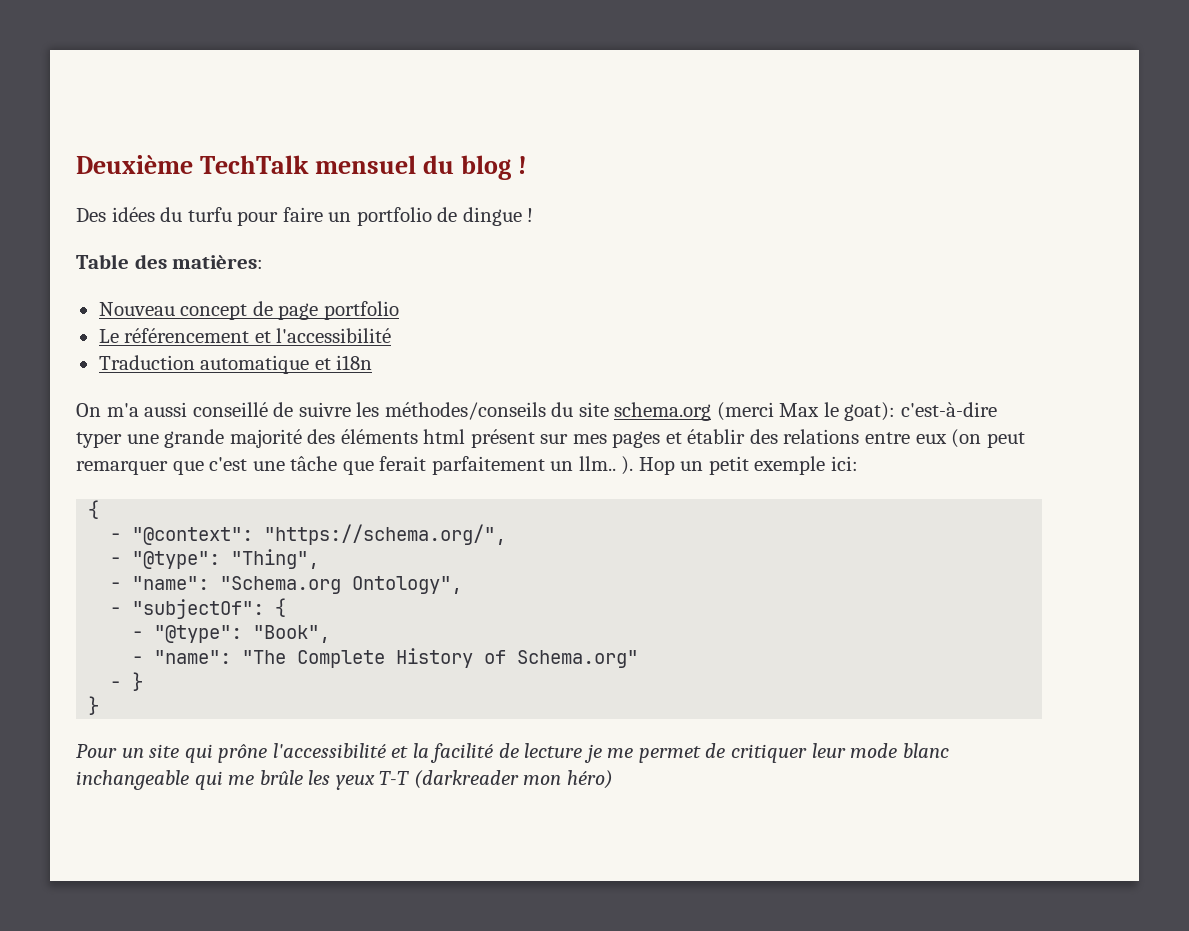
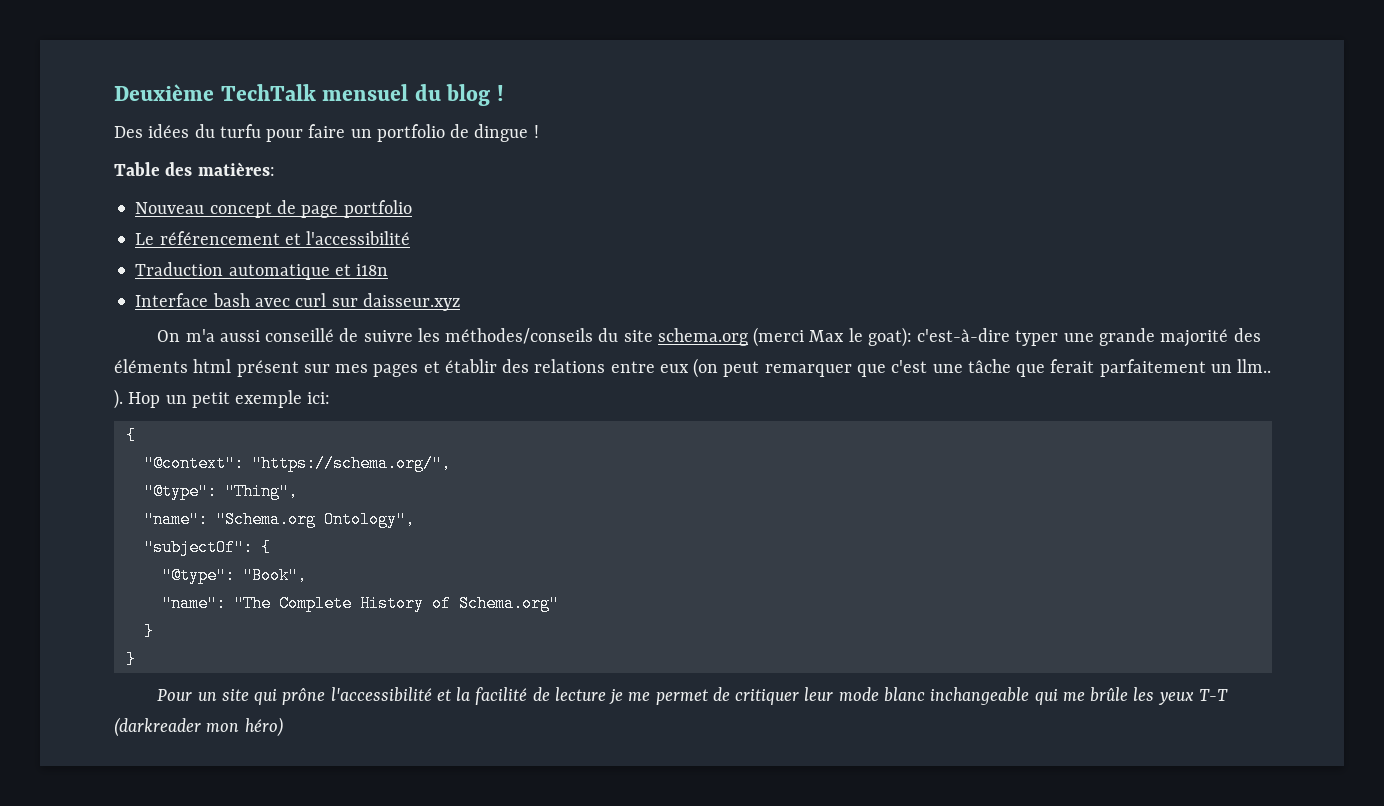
+ Interface bash avec curl sur daisseur.xyz
- - "@context": "https://schema.org/",
+ "@context": "https://schema.org/",
- - "@type": "Thing",
+ "@type": "Thing",
- - "name": "Schema.org Ontology",
+ "name": "Schema.org Ontology",
- - "subjectOf": {
+ "subjectOf": {
- - "@type": "Book",
+ "@type": "Book",
- - "name": "The Complete History of Schema.org"
- - }
+ "name": "The Complete History of Schema.org"
+ }

